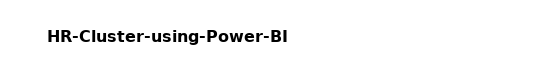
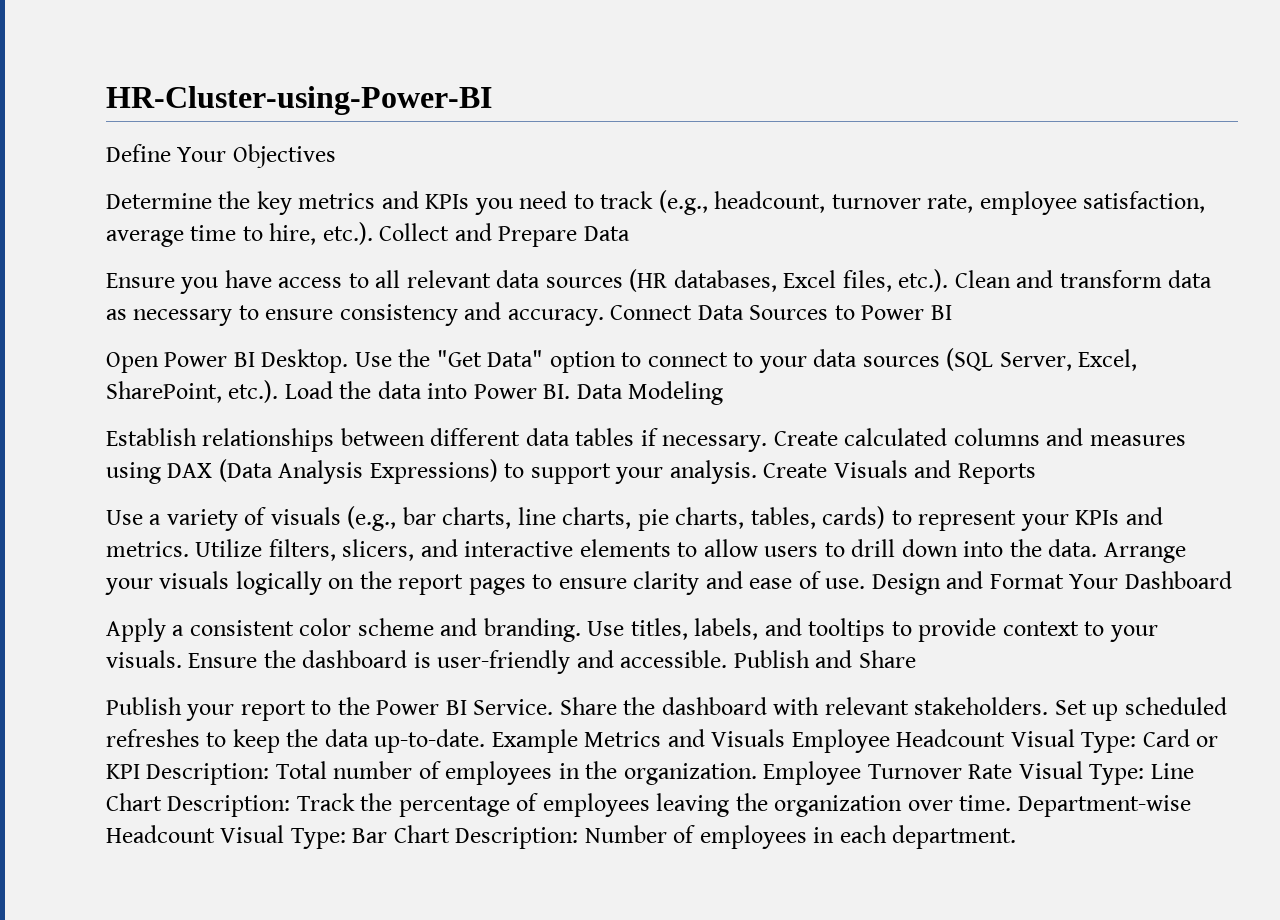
+ Define Your Objectives
+ Determine the key metrics and KPIs you need to track (e.g., headcount, turnover rate, employee satisfaction, average time to hire, etc.). Collect and Prepare Data
+ Ensure you have access to all relevant data sources (HR databases, Excel files, etc.). Clean and transform data as necessary to ensure consistency and accuracy. Connect Data Sources to Power BI
+ Open Power BI Desktop. Use the "Get Data" option to connect to your data sources (SQL Server, Excel, SharePoint, etc.). Load the data into Power BI. Data Modeling
+ Establish relationships between different data tables if necessary. Create calculated columns and measures using DAX (Data Analysis Expressions) to support your analysis. Create Visuals and Reports
+ Use a variety of visuals (e.g., bar charts, line charts, pie charts, tables, cards) to represent your KPIs and metrics. Utilize filters, slicers, and interactive elements to allow users to drill down into the data. Arrange your visuals logically on the report pages to ensure clarity and ease of use. Design and Format Your Dashboard
+ Apply a consistent color scheme and branding. Use titles, labels, and tooltips to provide context to your visuals. Ensure the dashboard is user-friendly and accessible. Publish and Share
+ Publish your report to the Power BI Service. Share the dashboard with relevant stakeholders. Set up scheduled refreshes to keep the data up-to-date. Example Metrics and Visuals Employee Headcount Visual Type: Card or KPI Description: Total number of employees in the organization. Employee Turnover Rate Visual Type: Line Chart Description: Track the percentage of employees leaving the organization over time. Department-wise Headcount Visual Type: Bar Chart Description: Number of employees in each department.

